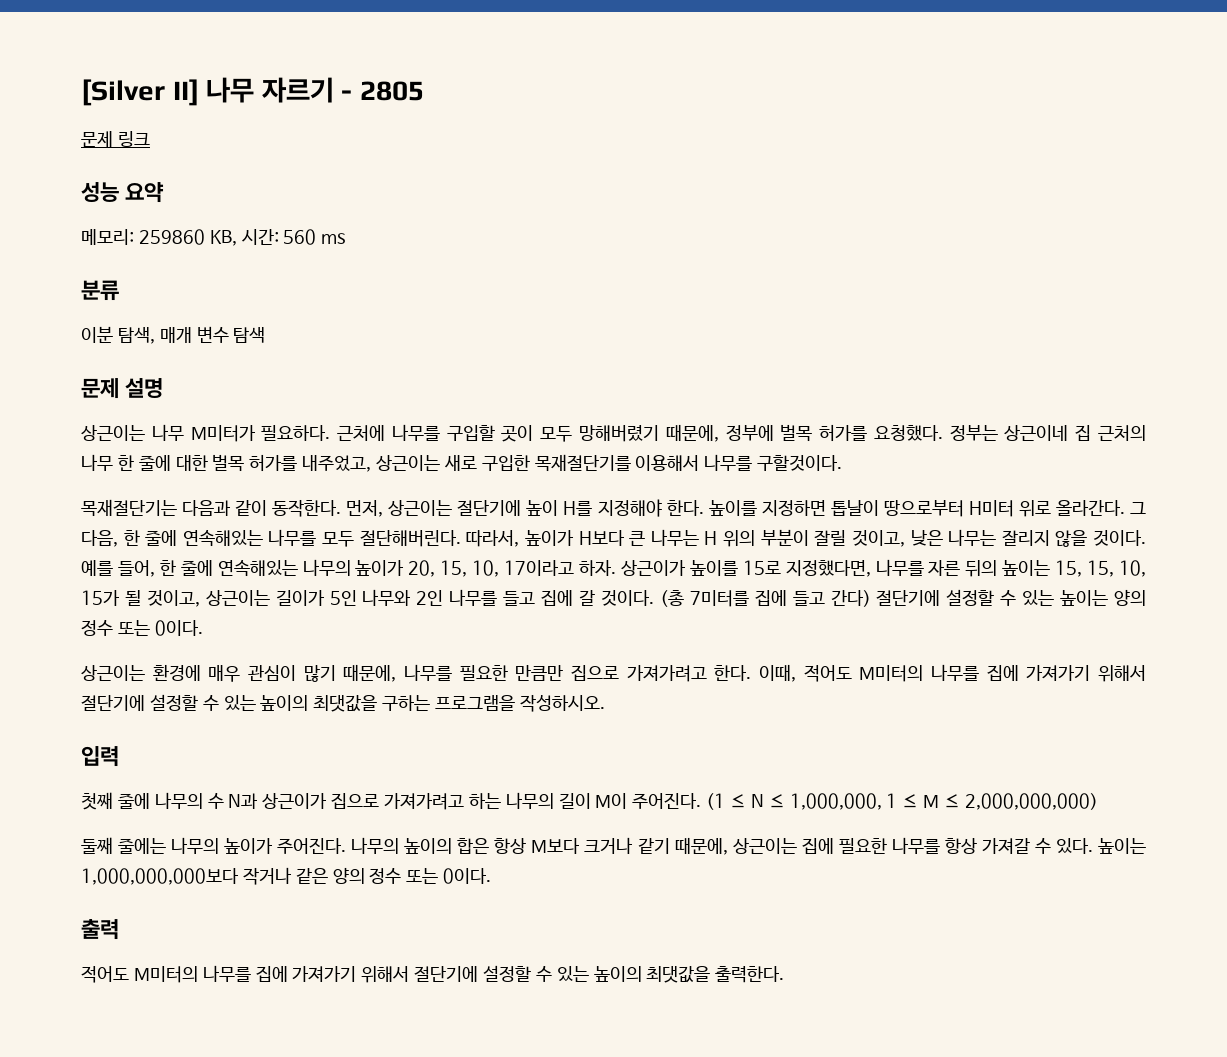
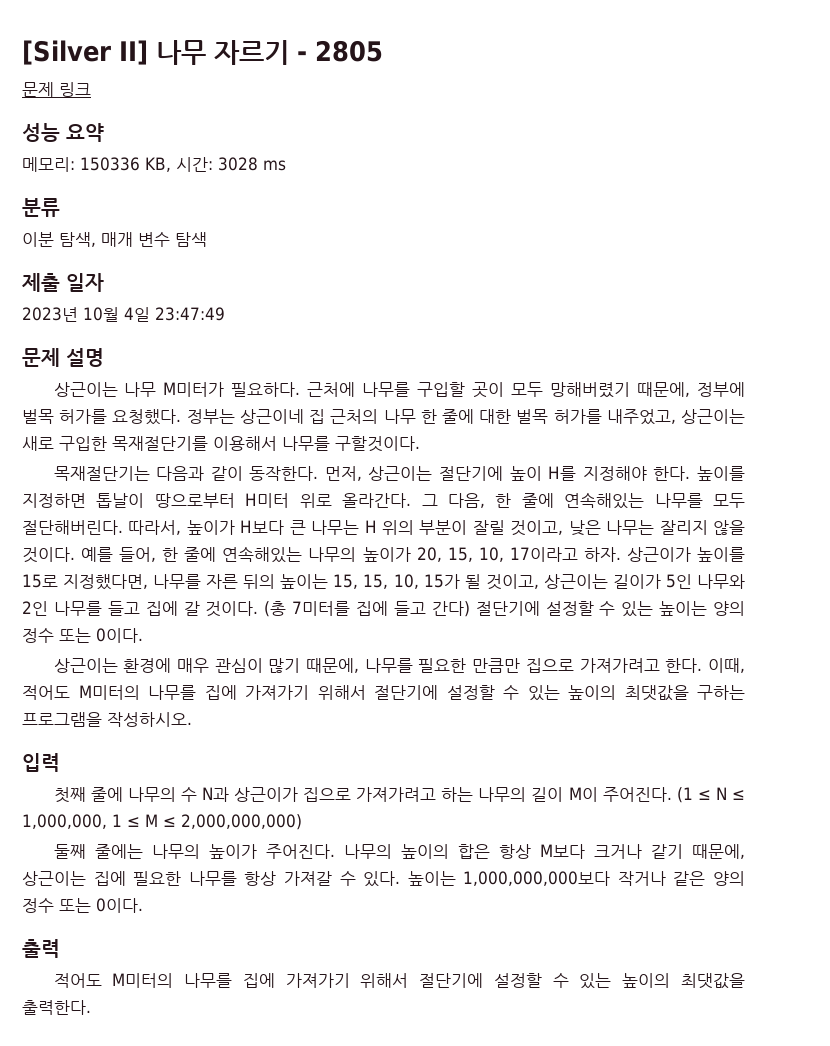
- 메모리: 259860 KB, 시간: 560 ms
+ 메모리: 150336 KB, 시간: 3028 ms
+ 제출 일자
+ 2023년 10월 4일 23:47:49

